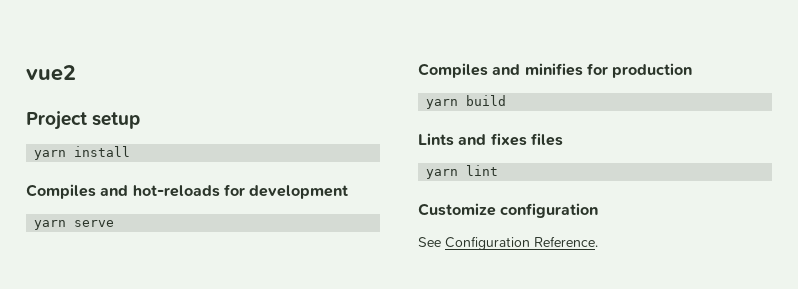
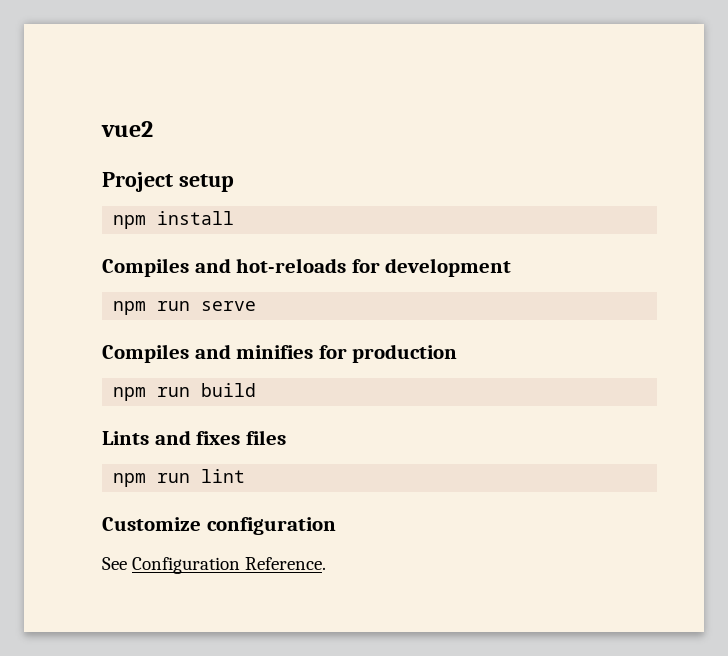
- yarn install
+ npm install
- yarn serve
+ npm run serve
- yarn build
+ npm run build
- yarn lint
+ npm run lint

